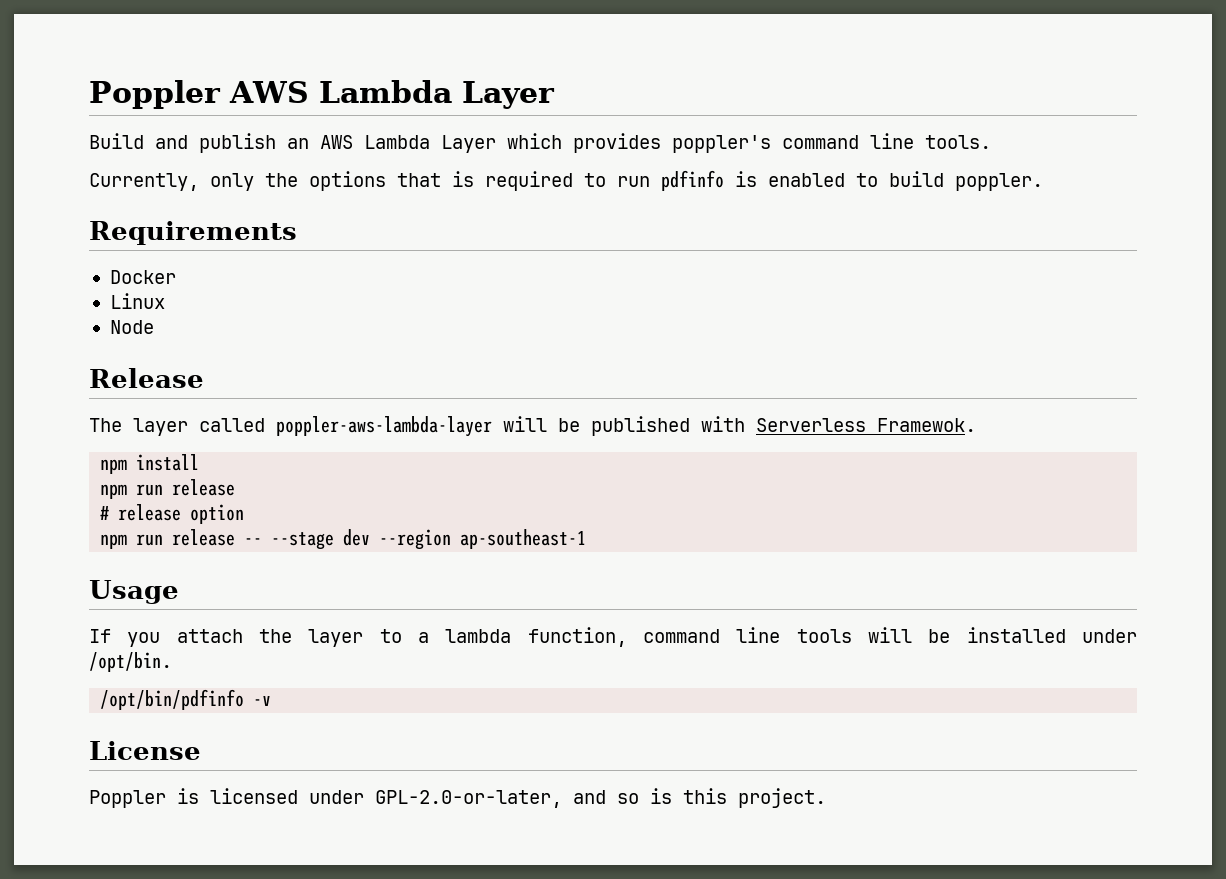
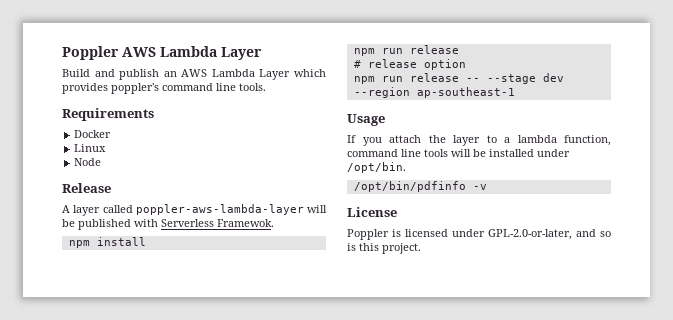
- Currently, only the options that is required to run pdfinfo is enabled to build poppler.
- The layer called poppler-aws-lambda-layer will be published with Serverless Framewok.
+ A layer called poppler-aws-lambda-layer will be published with Serverless Framewok.

